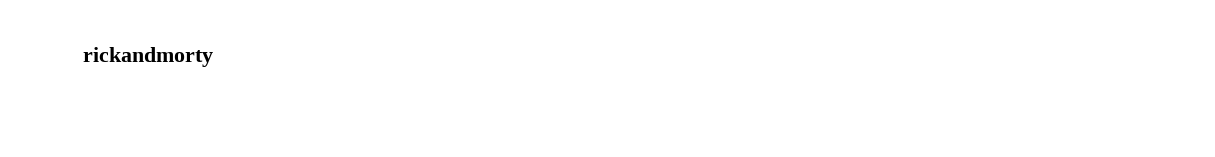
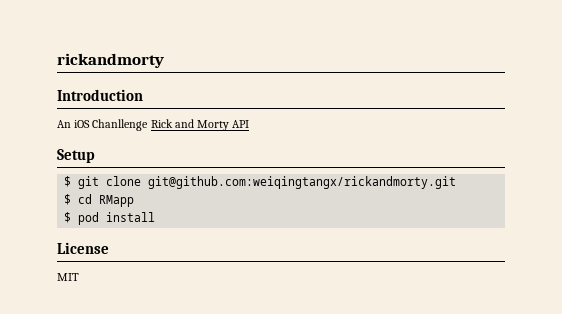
+ Introduction
+ An iOS Chanllenge Rick and Morty API
+ Setup
+ $ git clone git@github.com:weiqingtangx/rickandmorty.git
+ $ cd RMapp
+ $ pod install
+ License
+ MIT

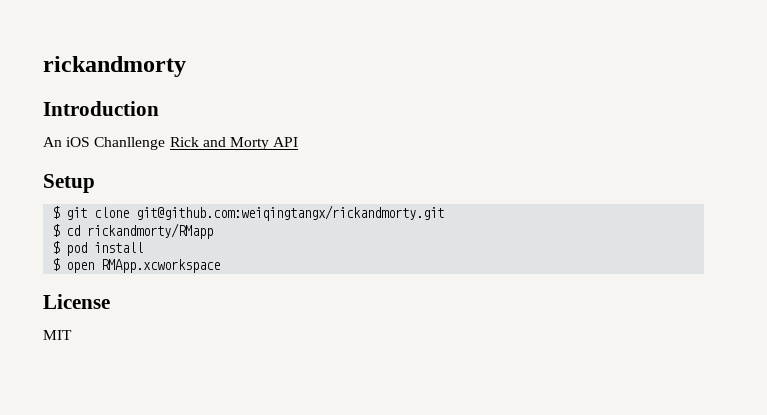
- $ cd RMapp
+ $ cd rickandmorty/RMapp
+ $ open RMApp.xcworkspace

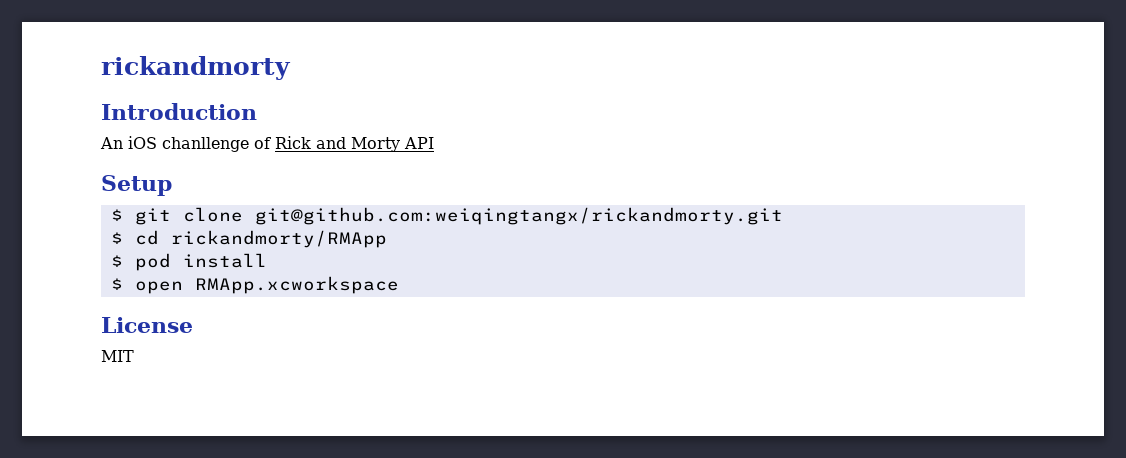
- An iOS Chanllenge Rick and Morty API
+ An iOS chanllenge of Rick and Morty API
- $ cd rickandmorty/RMapp
+ $ cd rickandmorty/RMApp

